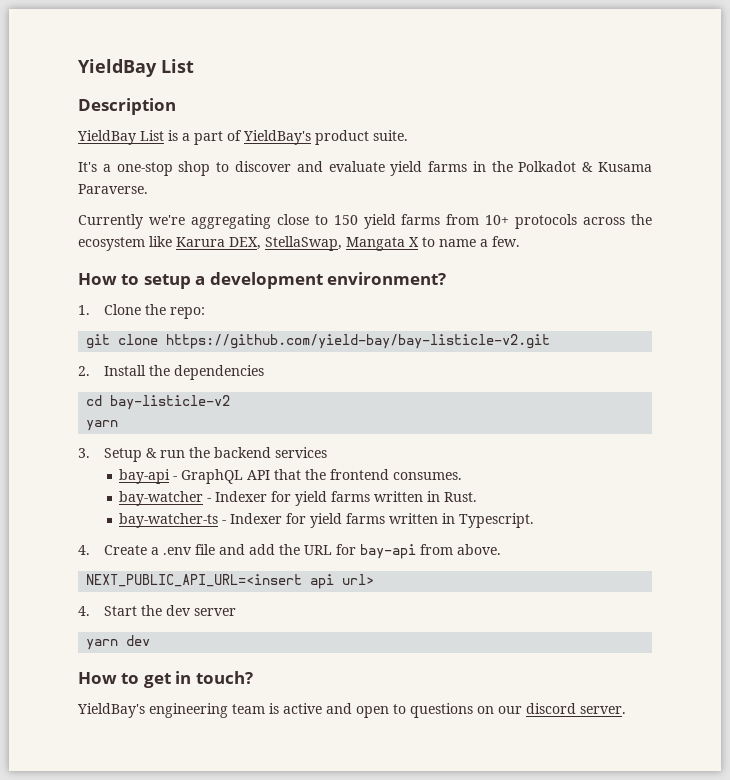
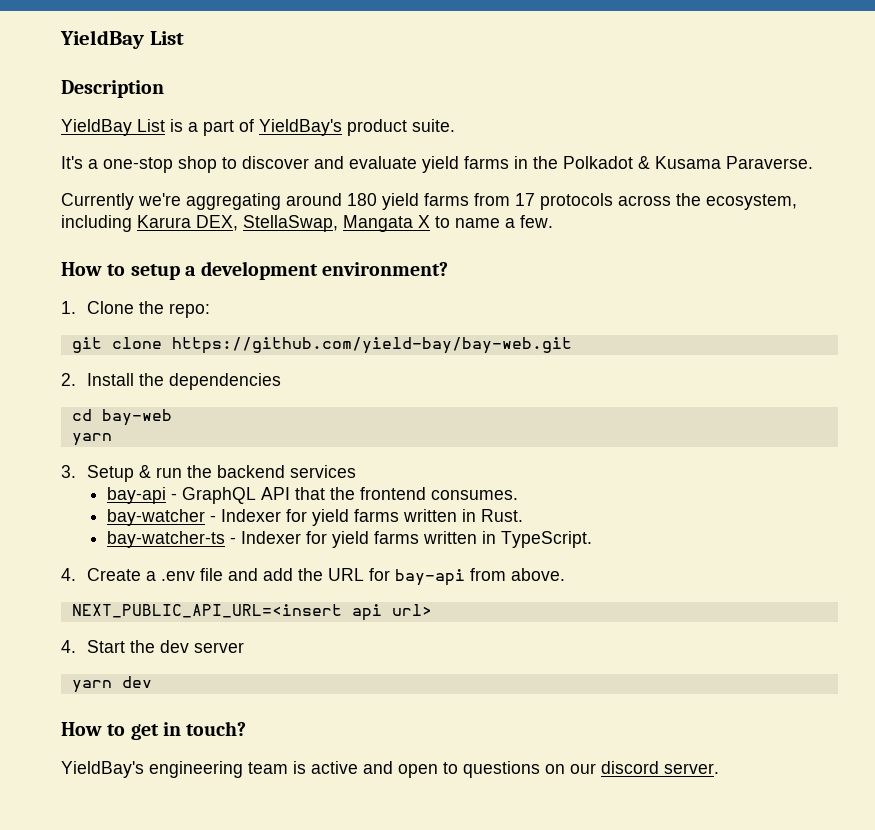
- Currently we're aggregating close to 150 yield farms from 10+ protocols across the ecosystem like Karura DEX, StellaSwap, Mangata X to name a few.
+ Currently we're aggregating around 180 yield farms from 17 protocols across the ecosystem, including Karura DEX, StellaSwap, Mangata X to name a few.
- git clone https://github.com/yield-bay/bay-listicle-v2.git
+ git clone https://github.com/yield-bay/bay-web.git
- cd bay-listicle-v2
+ cd bay-web
- bay-watcher-ts - Indexer for yield farms written in Typescript.
+ bay-watcher-ts - Indexer for yield farms written in TypeScript.

